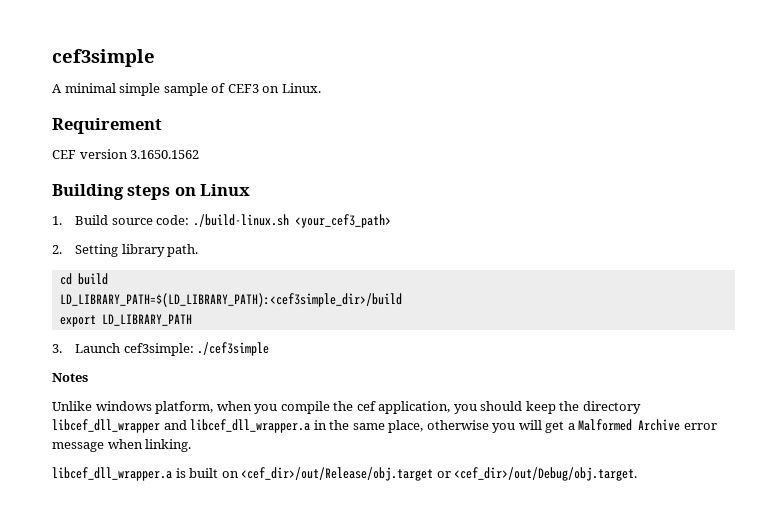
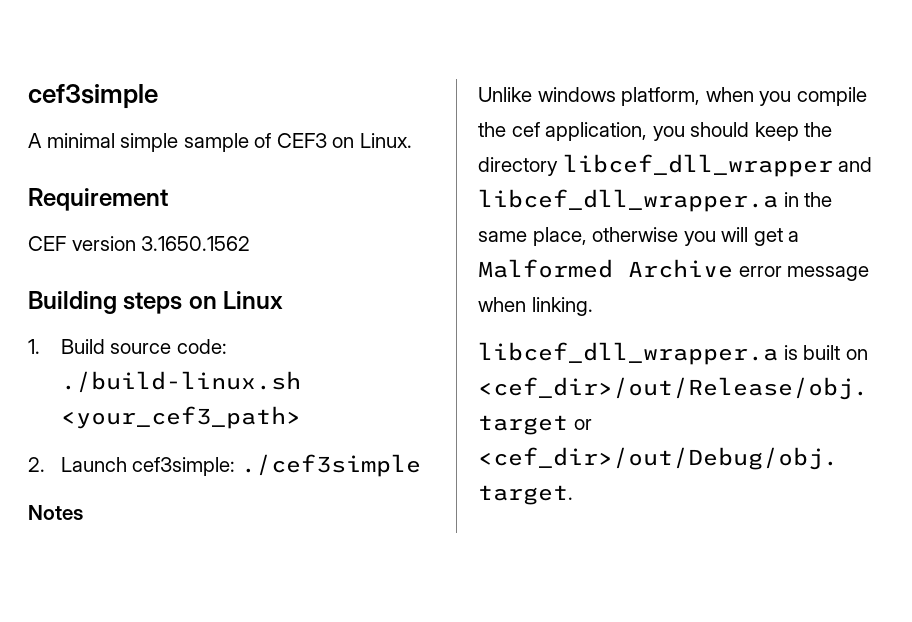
- 2. Setting library path.
- cd build
- LD_LIBRARY_PATH=$(LD_LIBRARY_PATH):<cef3simple_dir>/build
- export LD_LIBRARY_PATH
- 3. Launch cef3simple: ./cef3simple
+ 2. Launch cef3simple: ./cef3simple

